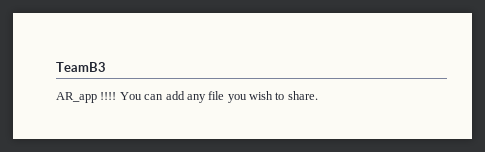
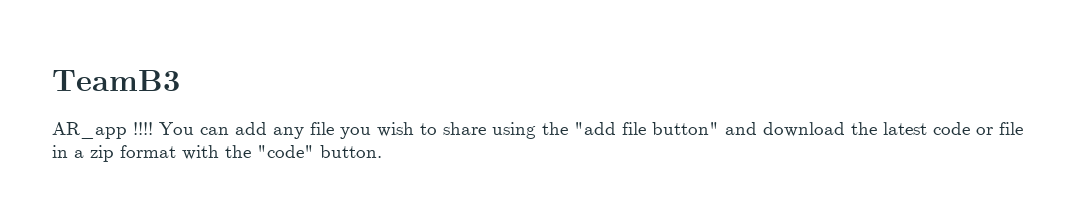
- You can add any file you wish to share.
+ You can add any file you wish to share using the "add file button" and download the latest code or file in a zip format with the "code" button.

